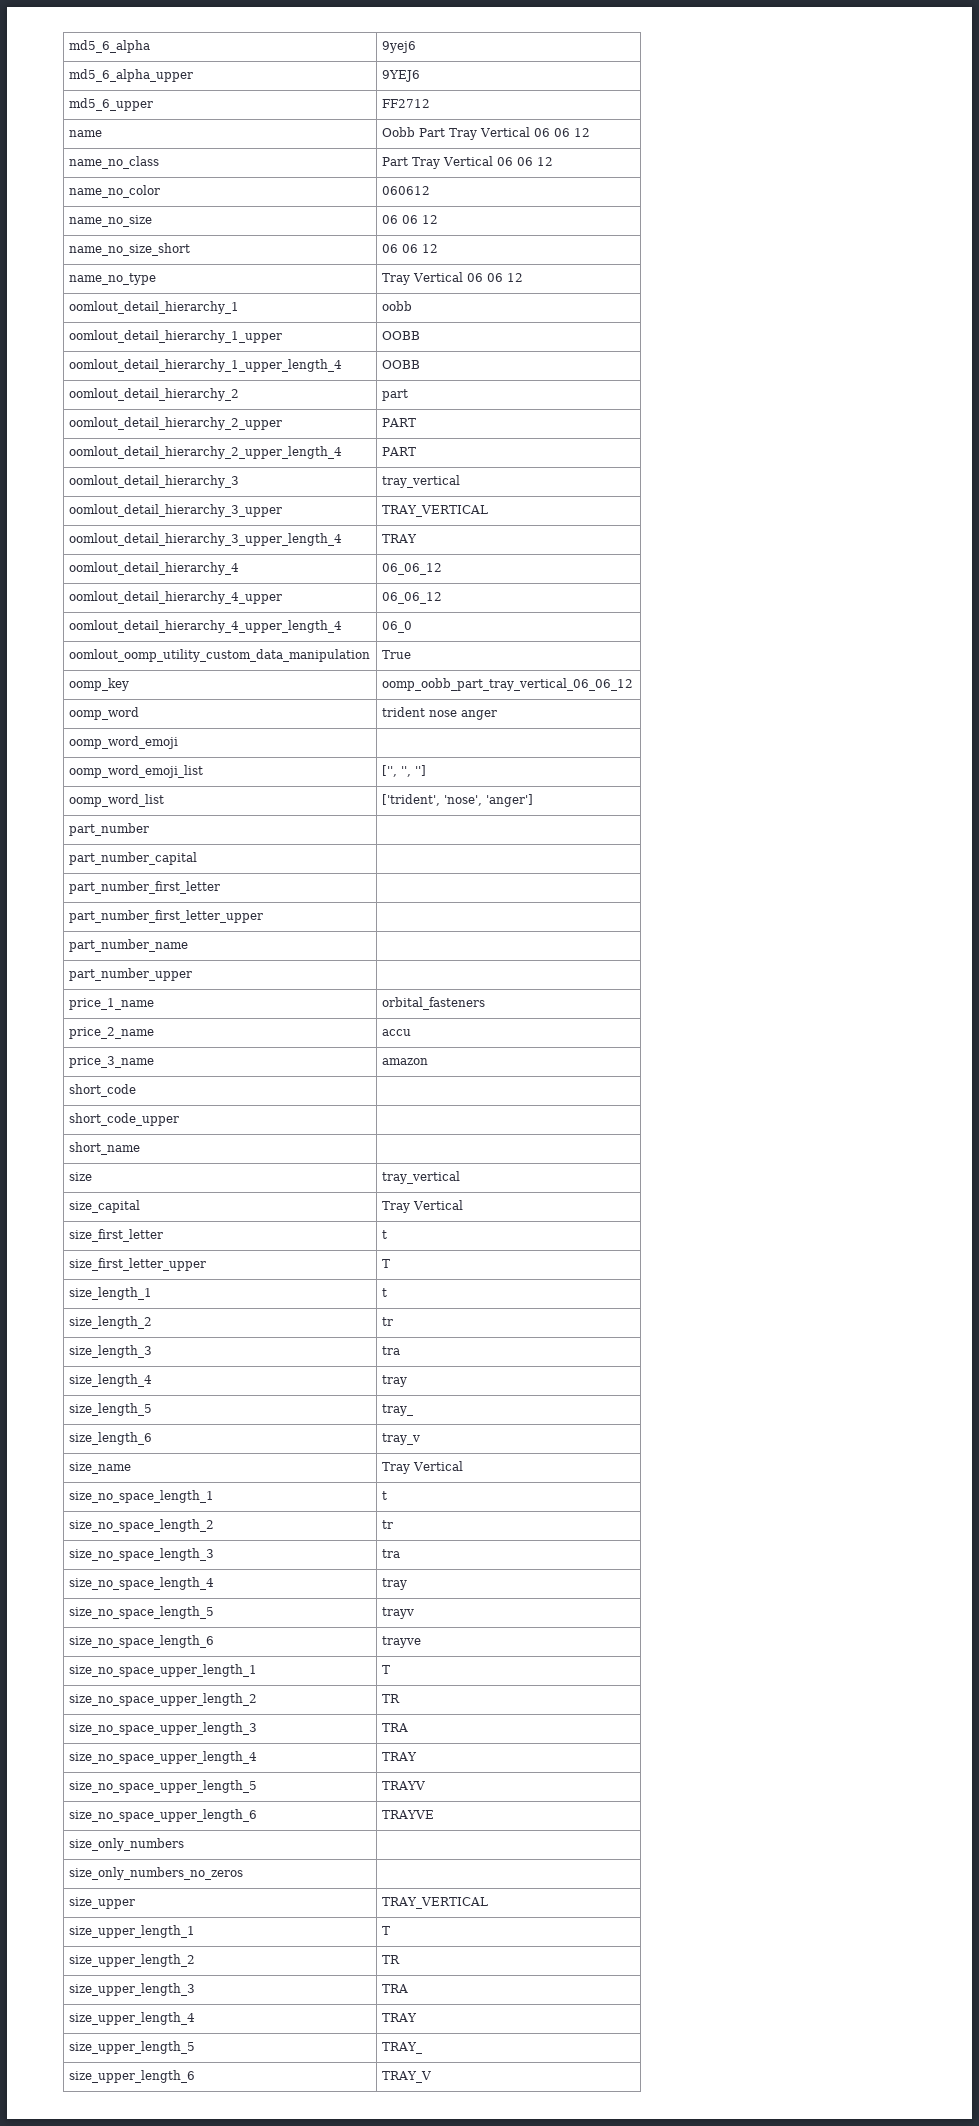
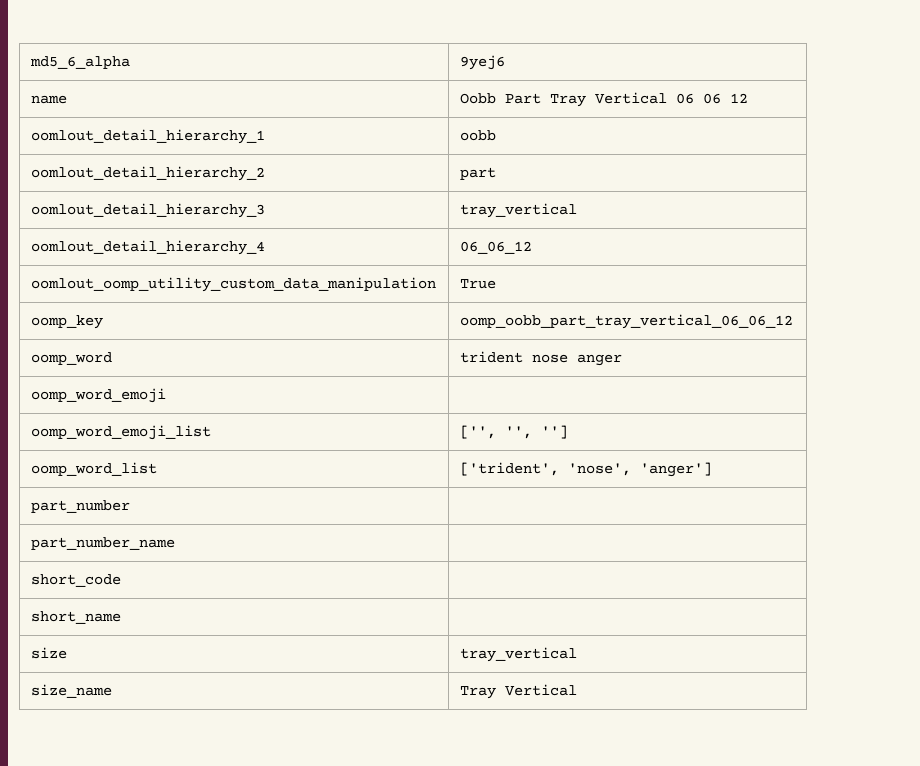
- md5_6_alpha_upper | 9YEJ6
- md5_6_upper | FF2712
- name_no_class | Part Tray Vertical 06 06 12
- name_no_color | 060612
- name_no_size | 06 06 12
- name_no_size_short | 06 06 12
- name_no_type | Tray Vertical 06 06 12
  oomlout_detail_hierarchy_1 | oobb
- oomlout_detail_hierarchy_1_upper | OOBB
- oomlout_detail_hierarchy_1_upper_length_4 | OOBB
  oomlout_detail_hierarchy_2 | part
- oomlout_detail_hierarchy_2_upper | PART
- oomlout_detail_hierarchy_2_upper_length_4 | PART
  oomlout_detail_hierarchy_3 | tray_vertical
- oomlout_detail_hierarchy_3_upper | TRAY_VERTICAL
- oomlout_detail_hierarchy_3_upper_length_4 | TRAY
  oomlout_detail_hierarchy_4 | 06_06_12
- oomlout_detail_hierarchy_4_upper | 06_06_12
- oomlout_detail_hierarchy_4_upper_length_4 | 06_0
- part_number_capital |
- part_number_first_letter |
- part_number_first_letter_upper |
  part_number_name |
- part_number_upper |
- price_1_name | orbital_fasteners
- price_2_name | accu
- price_3_name | amazon
- short_code_upper |
- size_capital | Tray Vertical
- size_first_letter | t
- size_first_letter_upper | T
- size_length_1 | t
- size_length_2 | tr
- size_length_3 | tra
- size_length_4 | tray
- size_length_5 | tray_
- size_length_6 | tray_v
  size_name | Tray Vertical
- size_no_space_length_1 | t
- size_no_space_length_2 | tr
- size_no_space_length_3 | tra
- size_no_space_length_4 | tray
- size_no_space_length_5 | trayv
- size_no_space_length_6 | trayve
- size_no_space_upper_length_1 | T
- size_no_space_upper_length_2 | TR
- size_no_space_upper_length_3 | TRA
- size_no_space_upper_length_4 | TRAY
- size_no_space_upper_length_5 | TRAYV
- size_no_space_upper_length_6 | TRAYVE
- size_only_numbers |
- size_only_numbers_no_zeros |
- size_upper | TRAY_VERTICAL
- size_upper_length_1 | T
- size_upper_length_2 | TR
- size_upper_length_3 | TRA
- size_upper_length_4 | TRAY
- size_upper_length_5 | TRAY_
- size_upper_length_6 | TRAY_V

